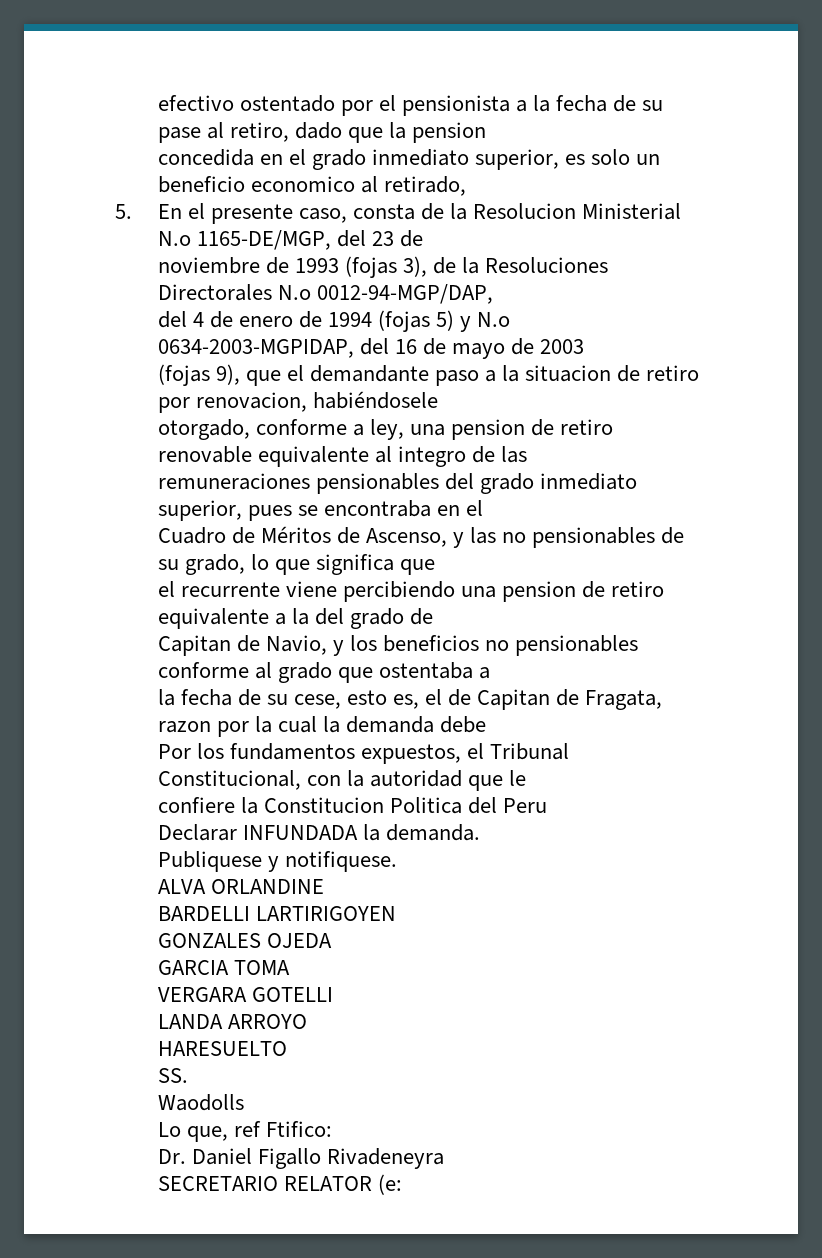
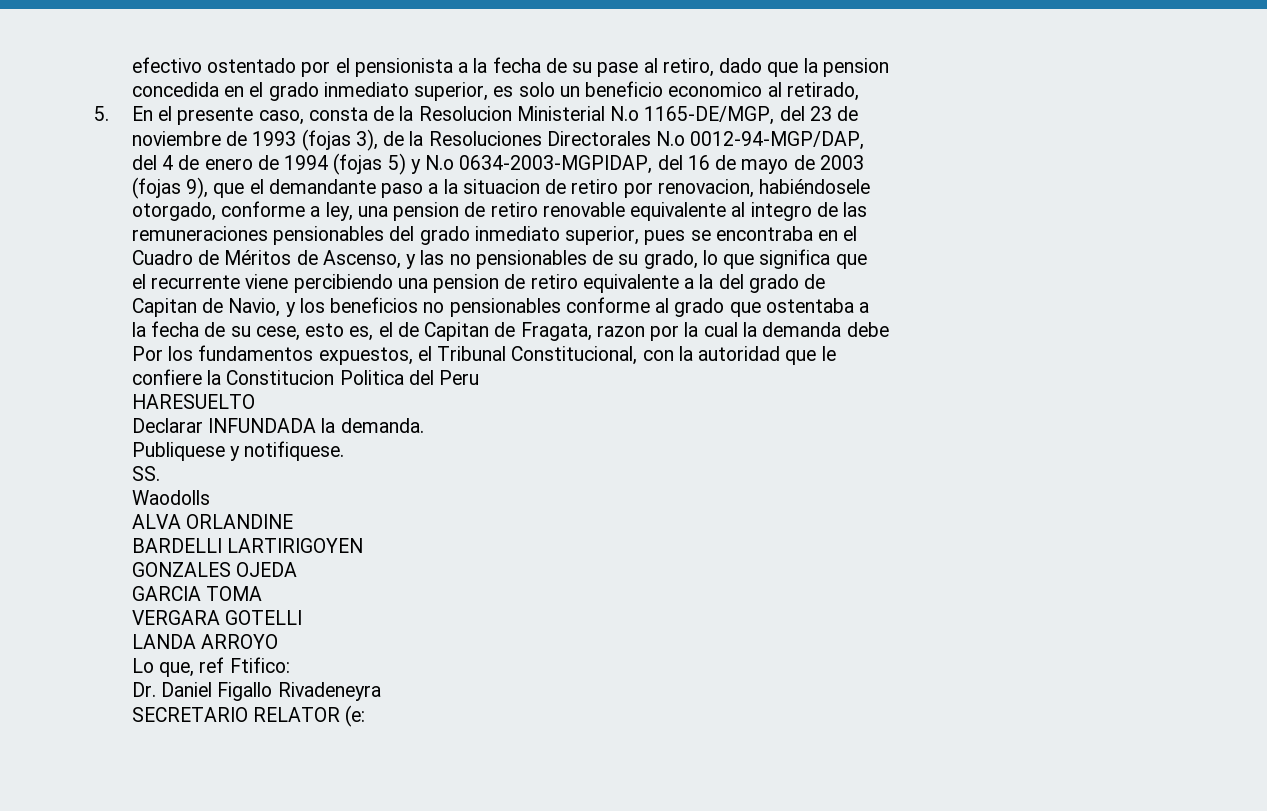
+ HARESUELTO
+ SS.
+ Waodolls
- HARESUELTO
- SS.
- Waodolls

